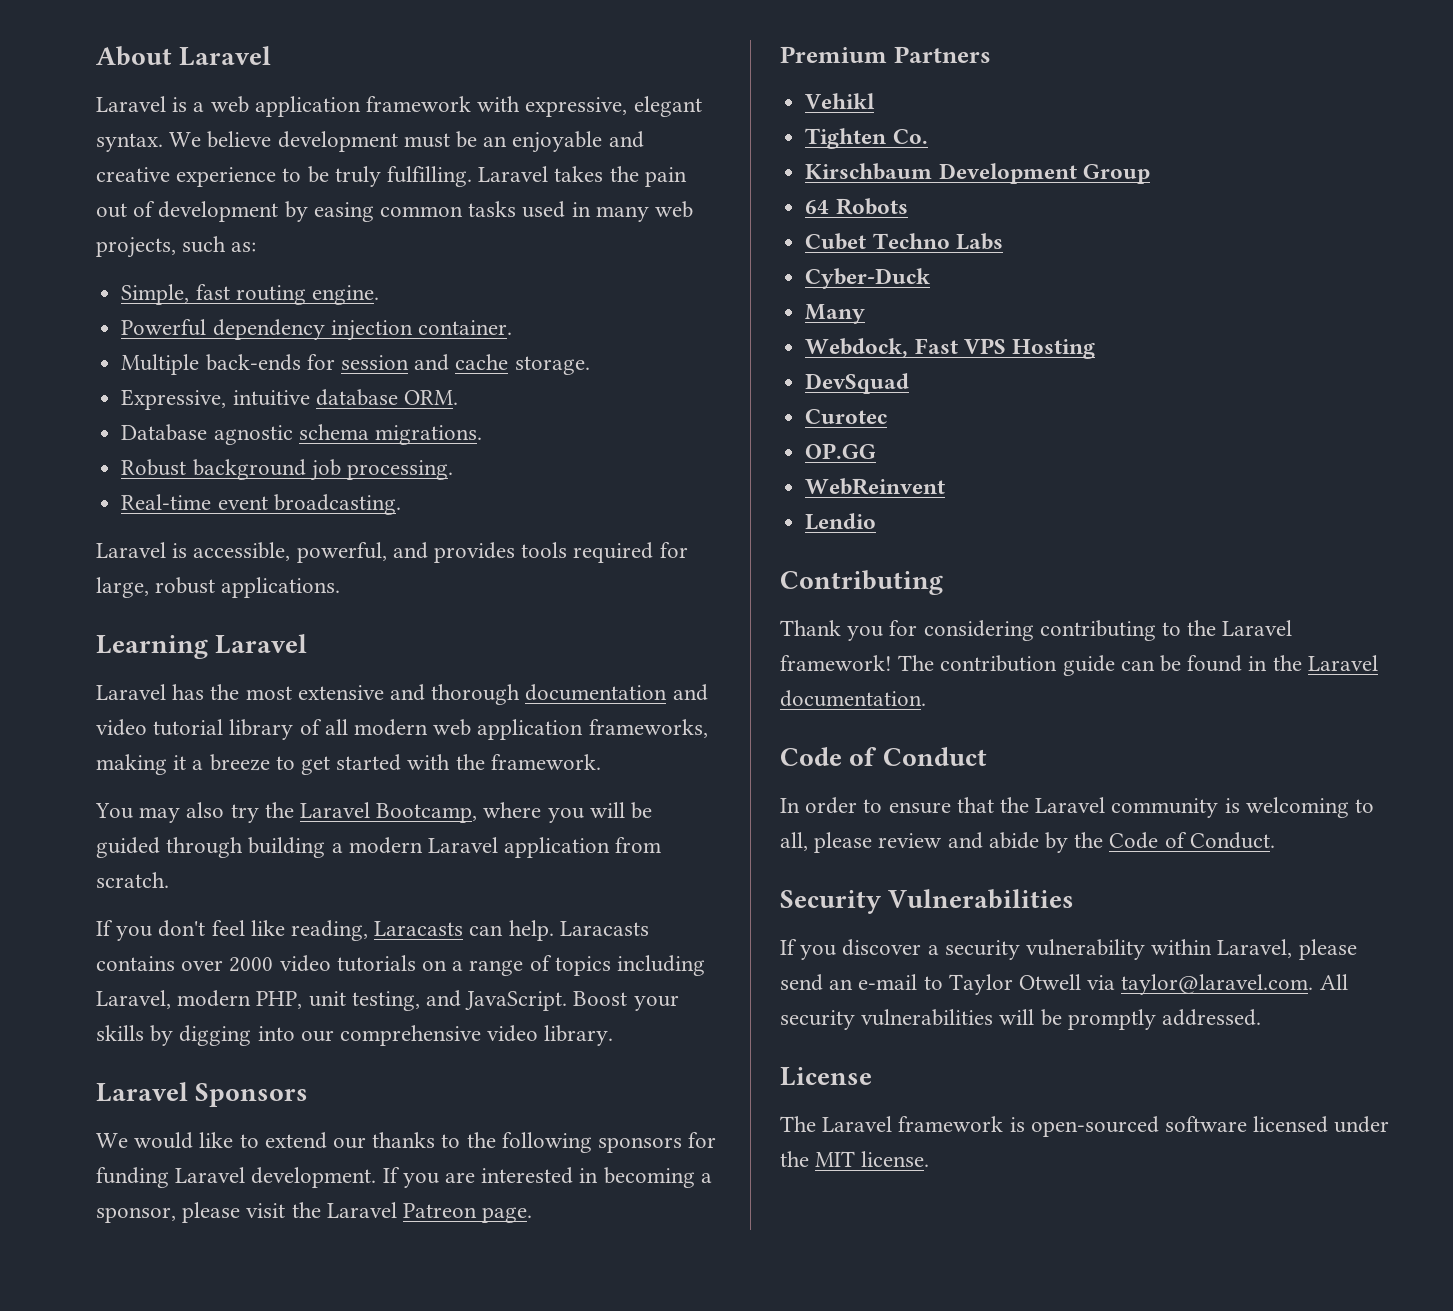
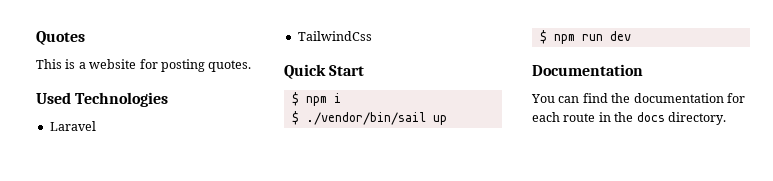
- About Laravel
- Laravel is a web application framework with expressive, elegant syntax. We believe development must be an enjoyable and creative experience to be truly fulfilling. Laravel takes the pain out of development by easing common tasks used in many web projects, such as:
- Simple, fast routing engine.
- Powerful dependency injection container.
- Multiple back-ends for session and cache storage.
- Expressive, intuitive database ORM.
- Database agnostic schema migrations.
- Robust background job processing.
- Real-time event broadcasting.
- Laravel is accessible, powerful, and provides tools required for large, robust applications.
- Learning Laravel
- Laravel has the most extensive and thorough documentation and video tutorial library of all modern web application frameworks, making it a breeze to get started with the framework.
- You may also try the Laravel Bootcamp, where you will be guided through building a modern Laravel application from scratch.
- If you don't feel like reading, Laracasts can help. Laracasts contains over 2000 video tutorials on a range of topics including Laravel, modern PHP, unit testing, and JavaScript. Boost your skills by digging into our comprehensive video library.
- Laravel Sponsors
- We would like to extend our thanks to the following sponsors for funding Laravel development. If you are interested in becoming a sponsor, please visit the Laravel Patreon page.
- Premium Partners
- Vehikl
- Tighten Co.
- Kirschbaum Development Group
- 64 Robots
- Cubet Techno Labs
- Cyber-Duck
- Many
- Webdock, Fast VPS Hosting
- DevSquad
- Curotec
- OP.GG
- WebReinvent
- Lendio
- Contributing
- Thank you for considering contributing to the Laravel framework! The contribution guide can be found in the Laravel documentation.
- Code of Conduct
- In order to ensure that the Laravel community is welcoming to all, please review and abide by the Code of Conduct.
- Security Vulnerabilities
- If you discover a security vulnerability within Laravel, please send an e-mail to Taylor Otwell via taylor@laravel.com. All security vulnerabilities will be promptly addressed.
- License
- The Laravel framework is open-sourced software licensed under the MIT license.
+ Quotes
+ This is a website for posting quotes.
+ Used Technologies
+ Laravel
+ TailwindCss
+ Quick Start
+ $ npm i
+ $ ./vendor/bin/sail up
+ $ npm run dev
+ Documentation
+ You can find the documentation for each route in the docs directory.

